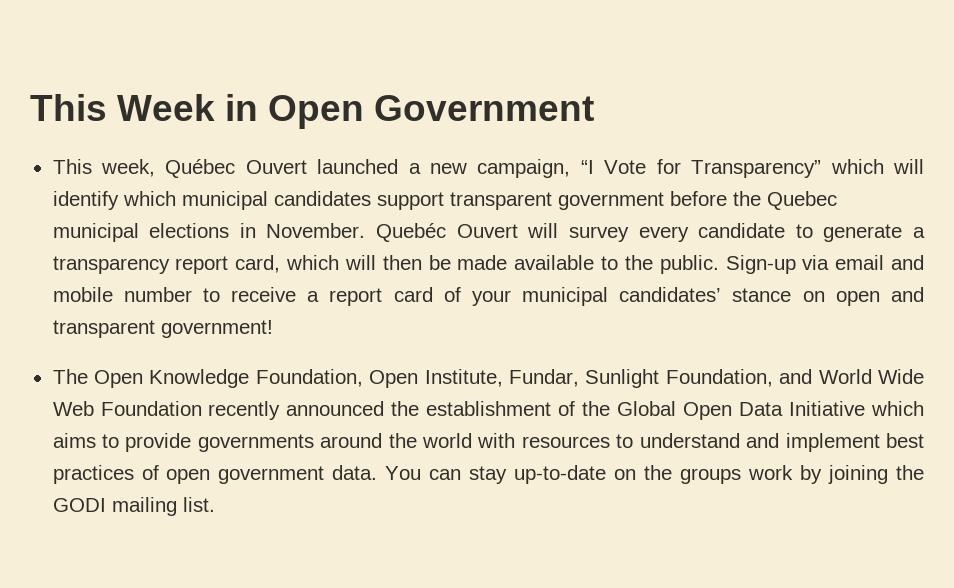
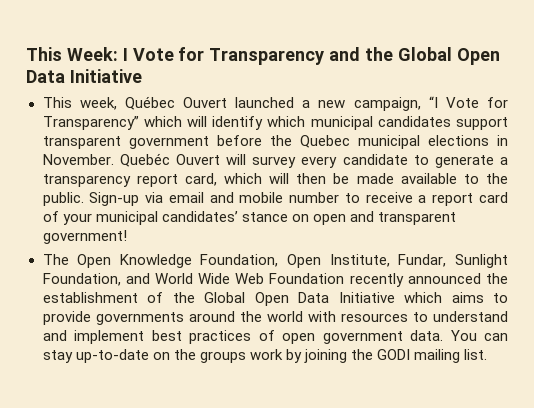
- This Week in Open Government
+ This Week: I Vote for Transparency and the Global Open Data Initiative

